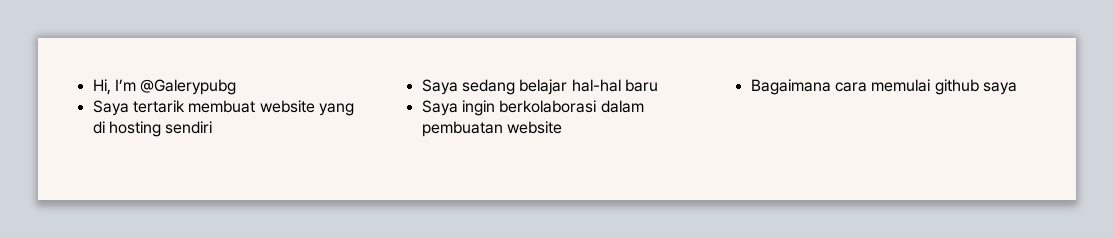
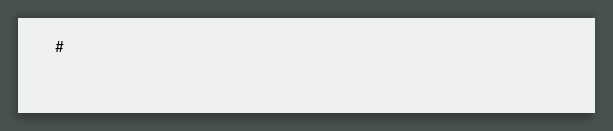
- Hi, I’m @Galerypubg
- Saya tertarik membuat website yang di hosting sendiri
- Saya sedang belajar hal-hal baru
- Saya ingin berkolaborasi dalam pembuatan website
- Bagaimana cara memulai github saya
+ #

